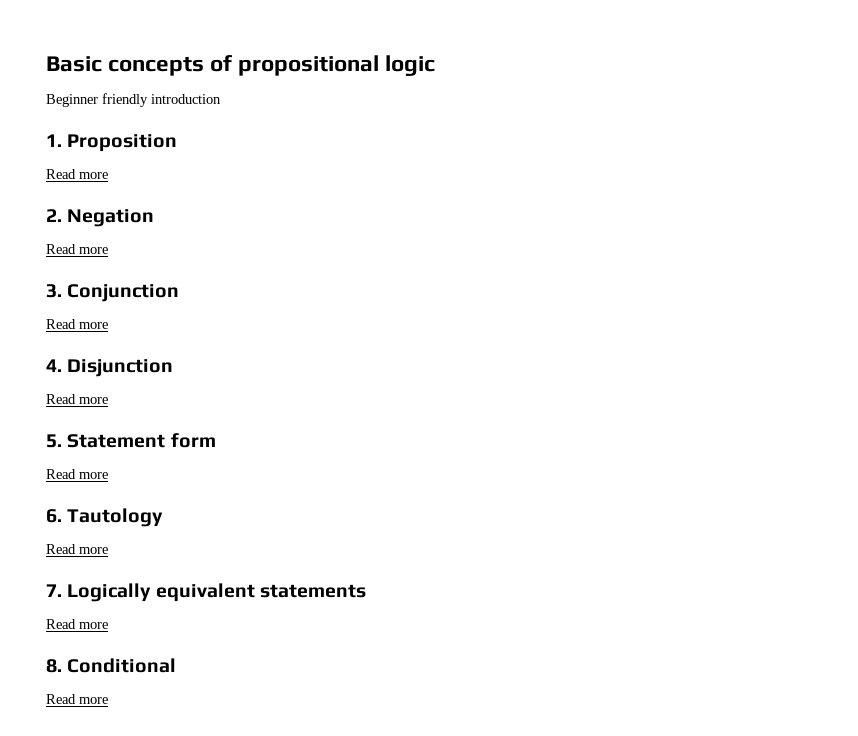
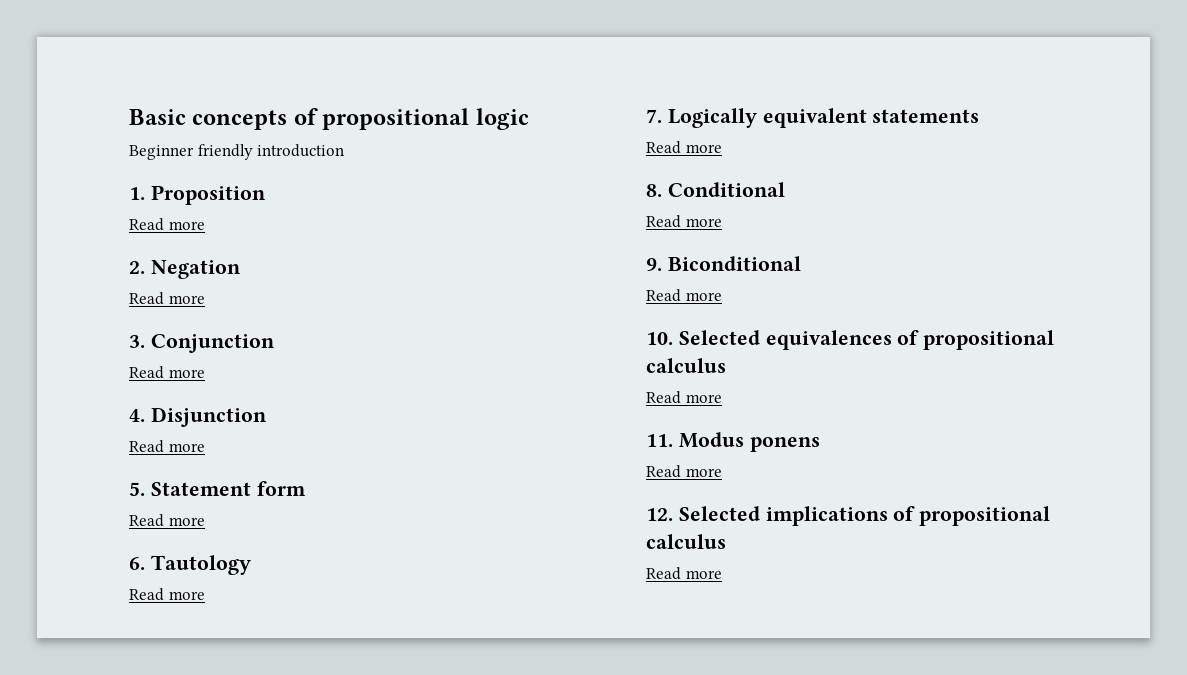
+ 9. Biconditional
+ Read more
+ 10. Selected equivalences of propositional calculus
+ Read more
+ 11. Modus ponens
+ Read more
+ 12. Selected implications of propositional calculus
+ Read more

